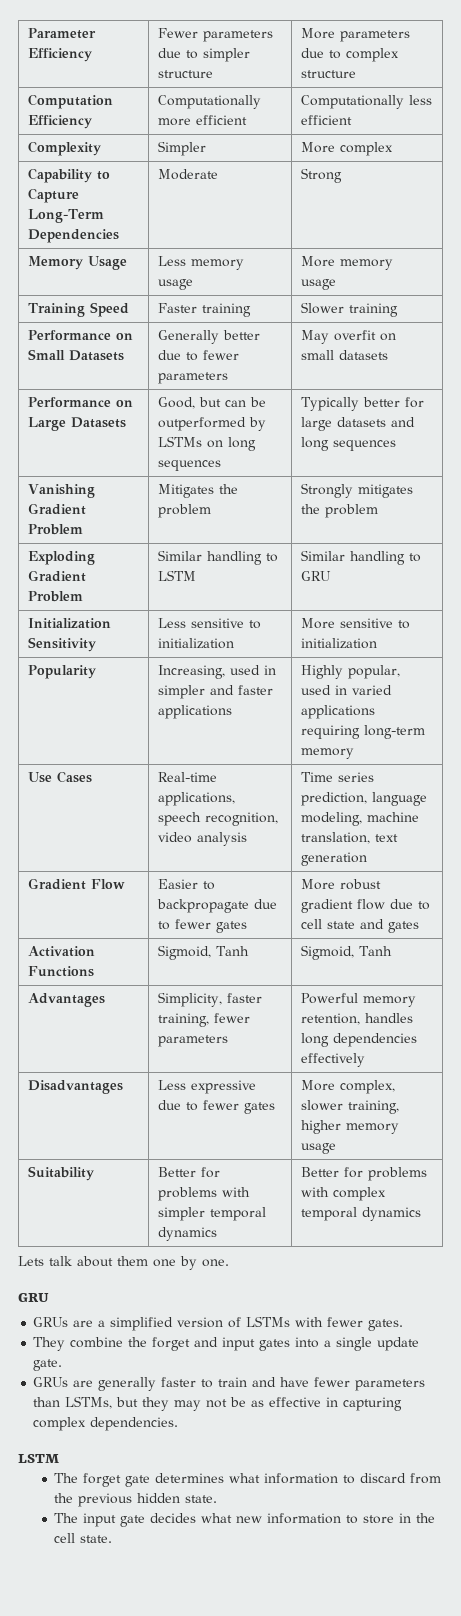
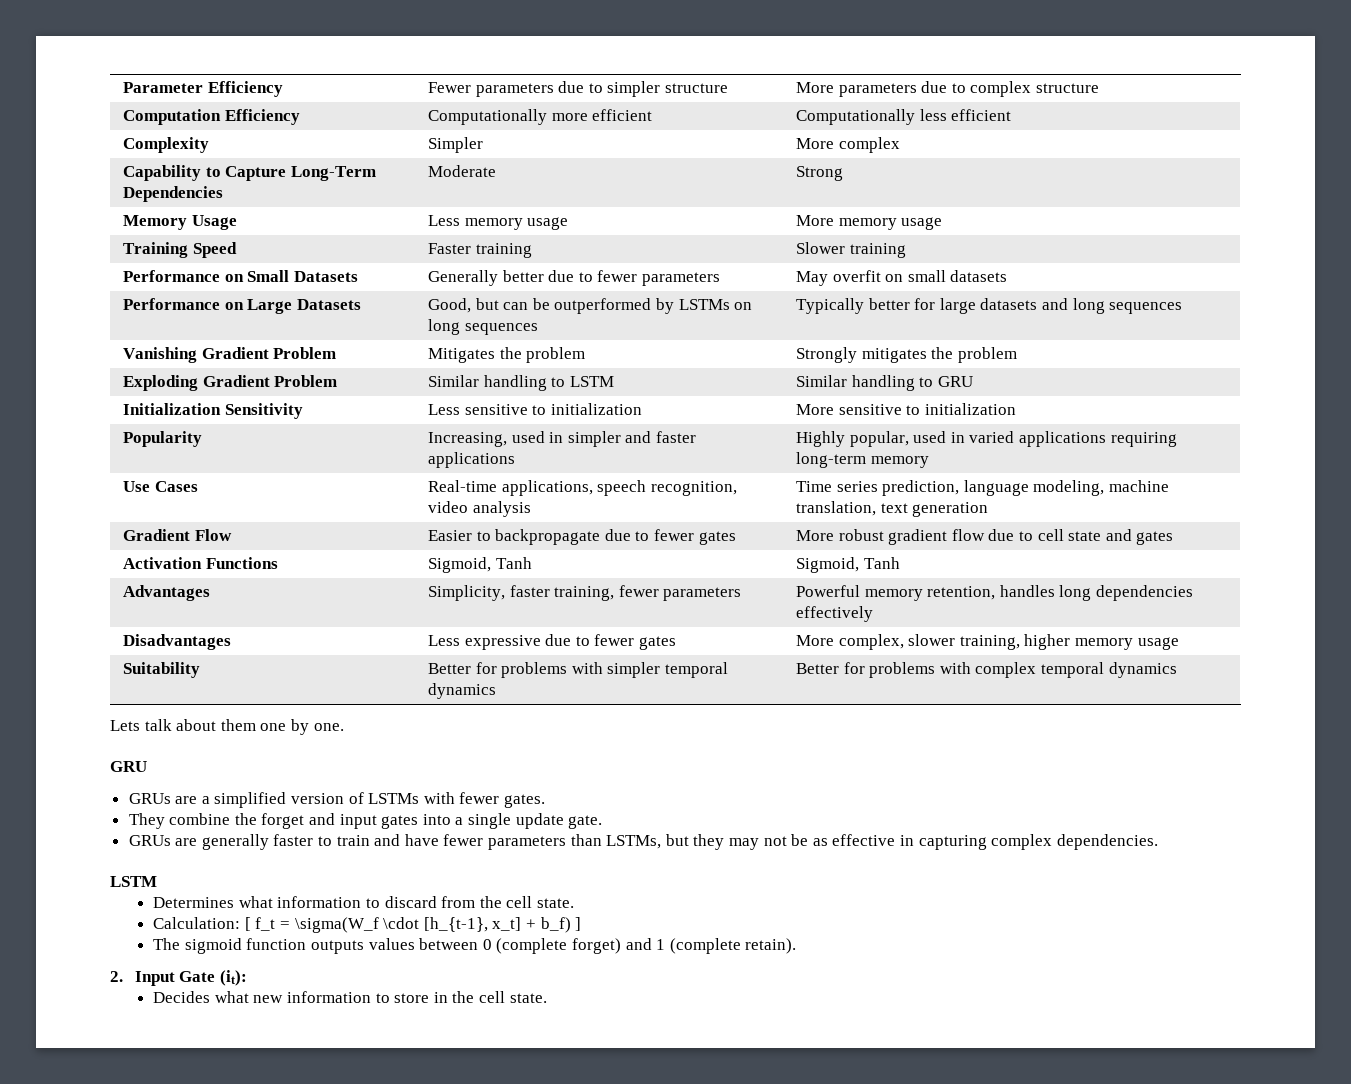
- The forget gate determines what information to discard from the previous hidden state.
+ Determines what information to discard from the cell state.
- The input gate decides what new information to store in the cell state.
+ Calculation: [ f_t = \sigma(W_f \cdot [h_{t-1}, x_t] + b_f) ]
+ The sigmoid function outputs values between 0 (complete forget) and 1 (complete retain).
+ 2. Input Gate (it):
+ Decides what new information to store in the cell state.

